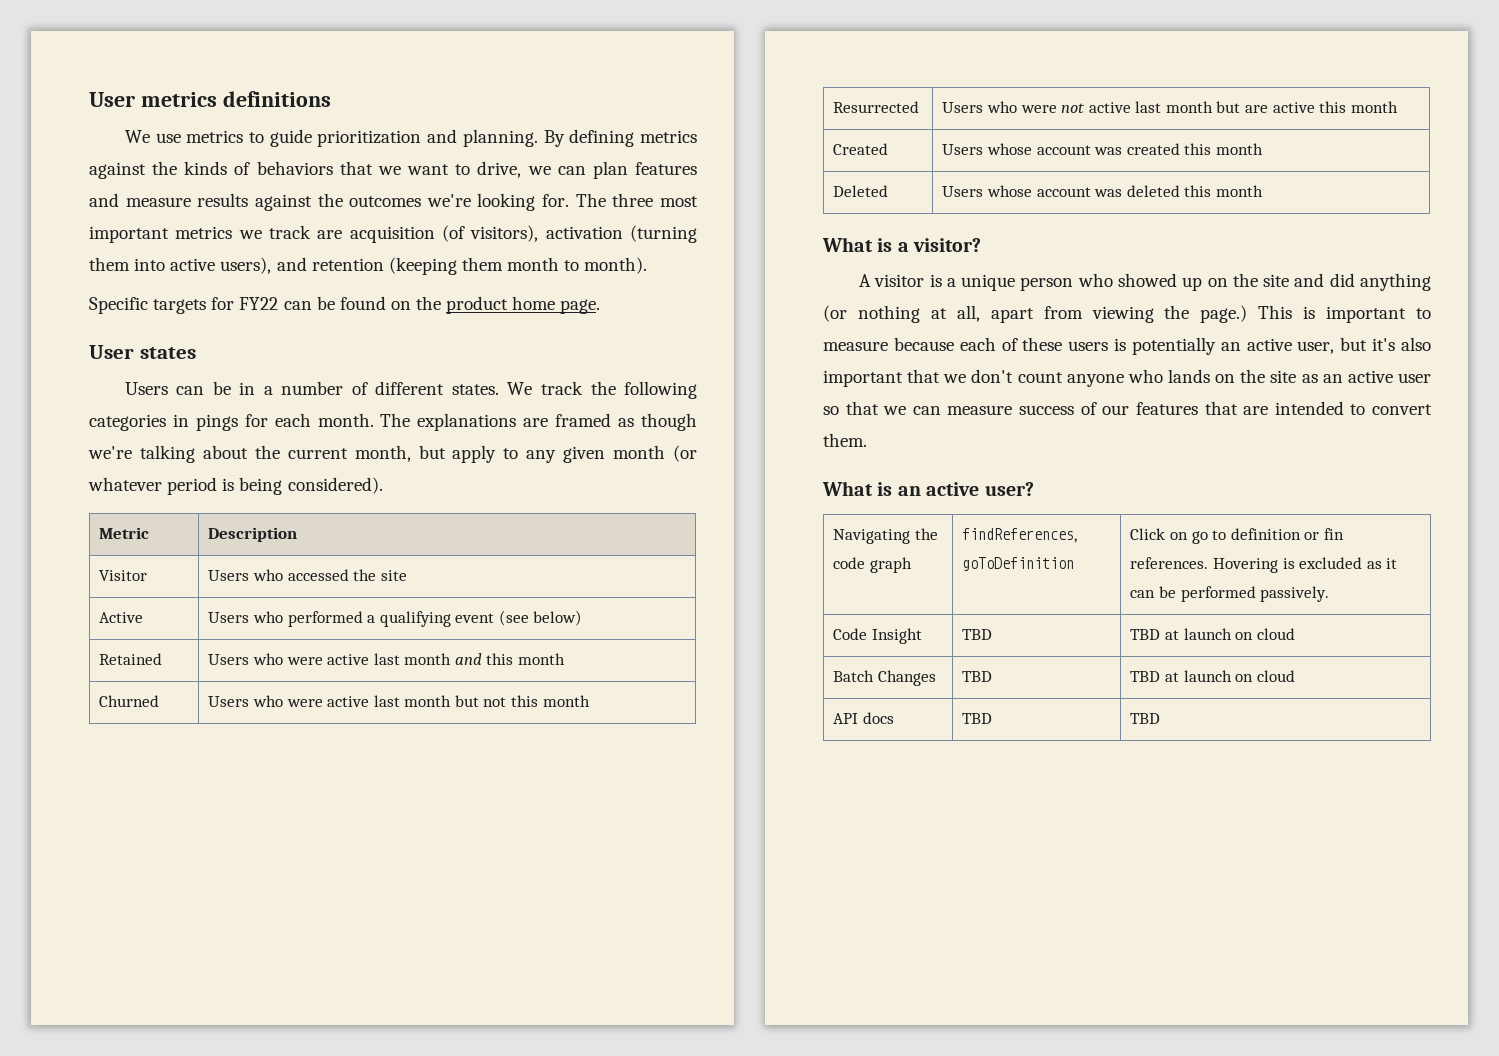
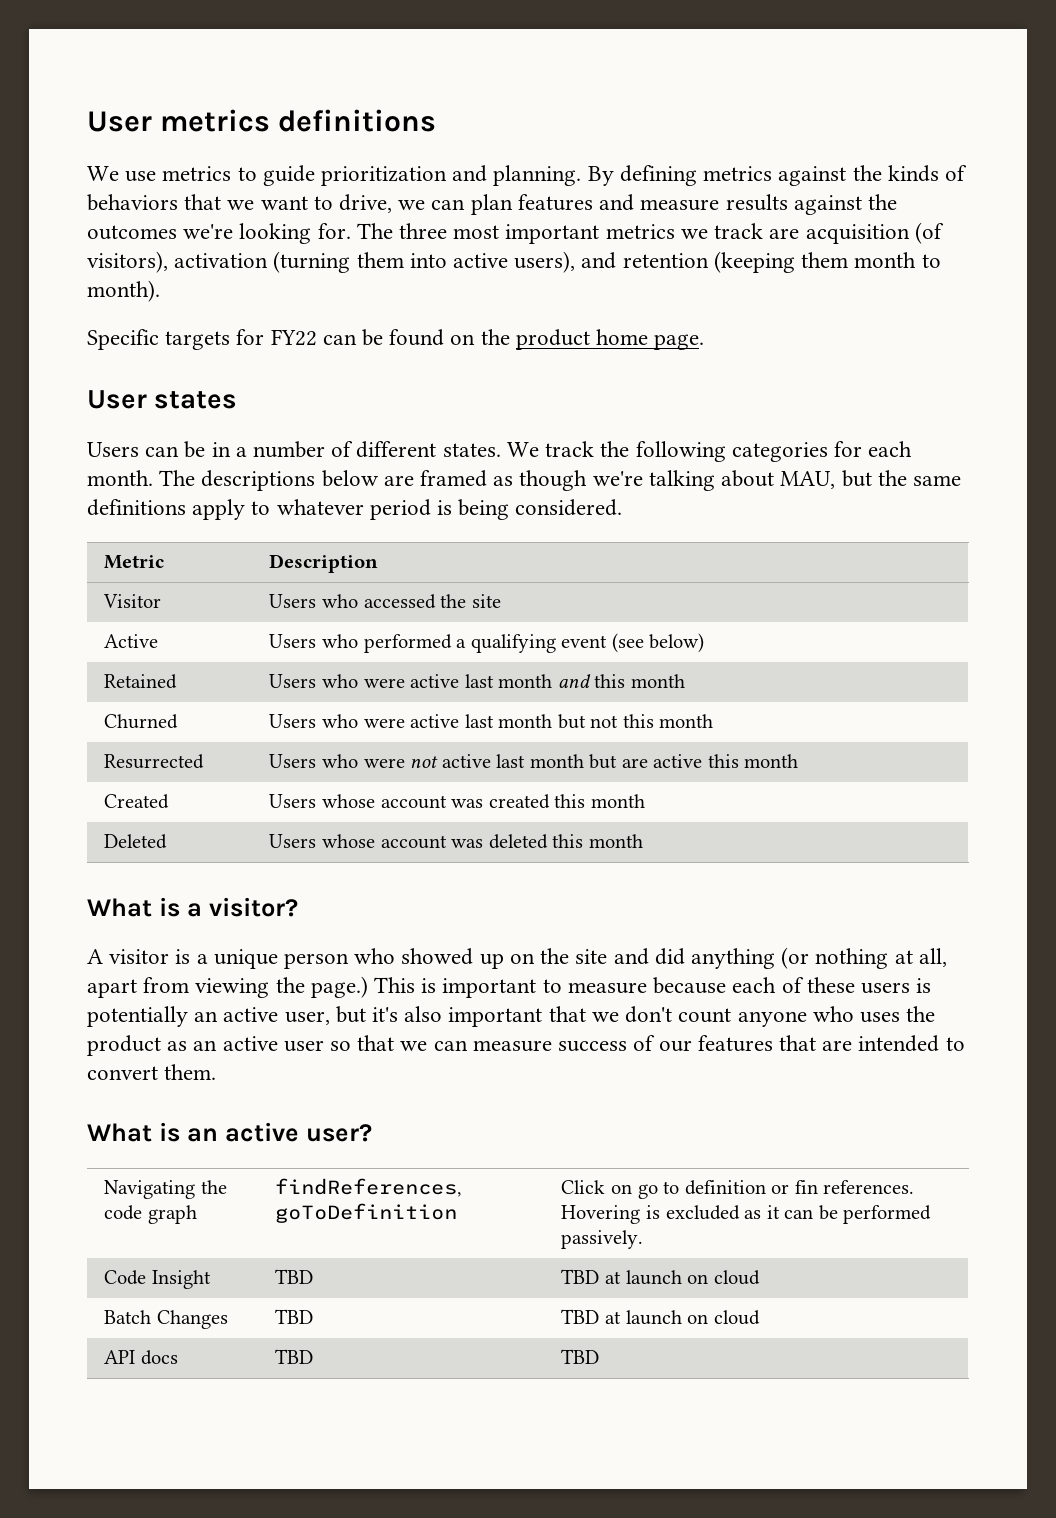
- We track the following categories in pings for each month.
+ We track the following categories for each month.
- The explanations are framed as though we're talking about the current month, but apply to any given month (or whatever period is being considered).
+ The descriptions below are framed as though we're talking about MAU, but the same definitions apply to whatever period is being considered.
- This is important to measure because each of these users is potentially an active user, but it's also important that we don't count anyone who lands on the site as an active user so that we can measure success of our features that are intended to convert them.
+ This is important to measure because each of these users is potentially an active user, but it's also important that we don't count anyone who uses the product as an active user so that we can measure success of our features that are intended to convert them.

